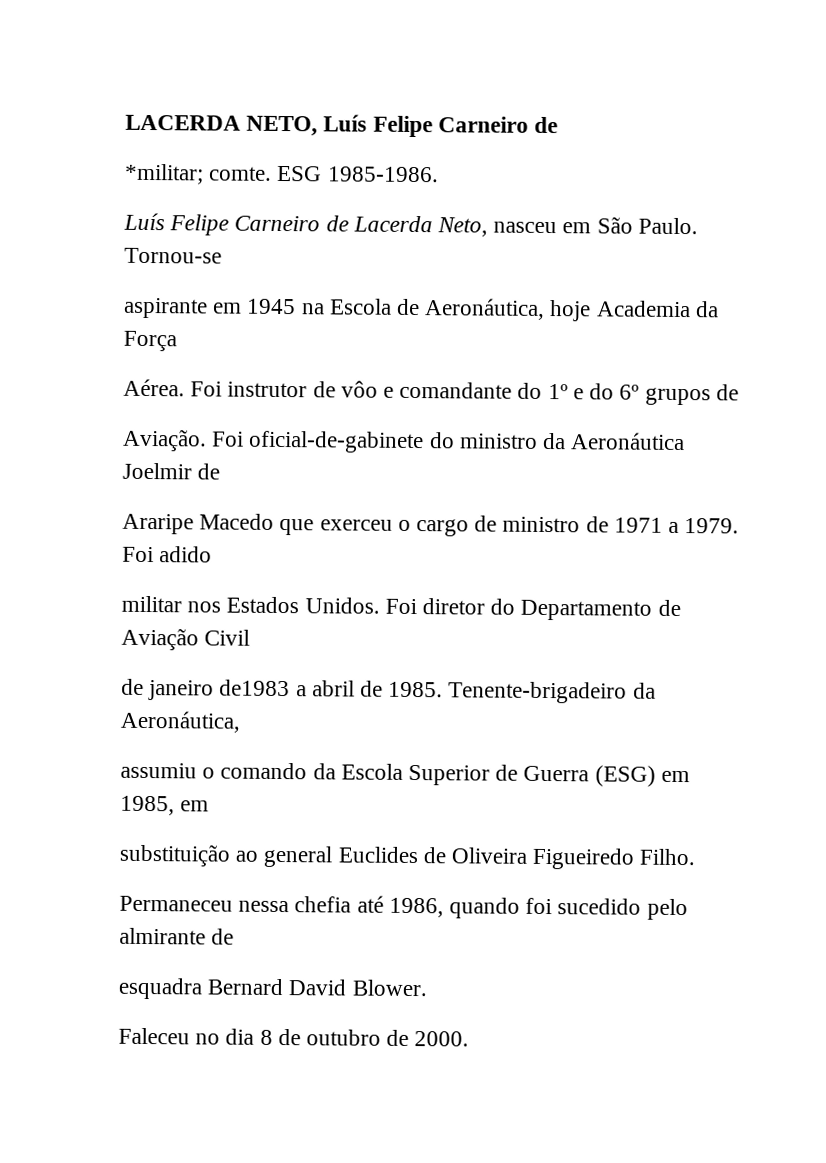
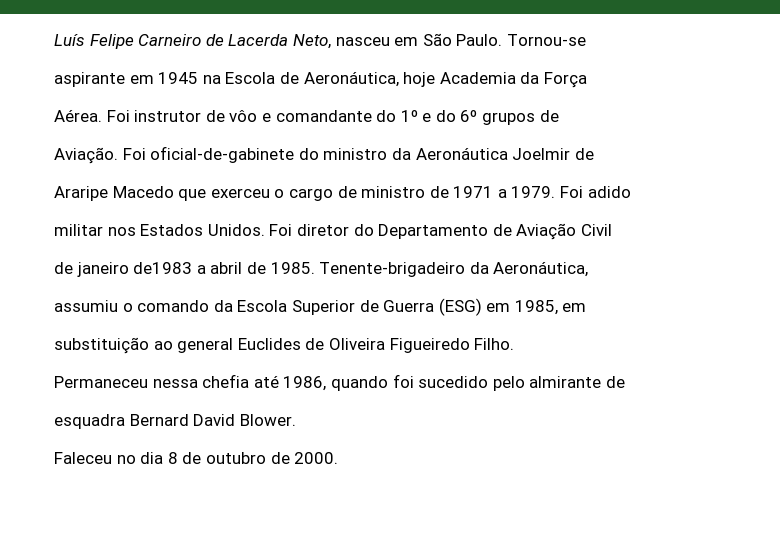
- LACERDA NETO, Luís Felipe Carneiro de
- *militar; comte. ESG 1985-1986.

